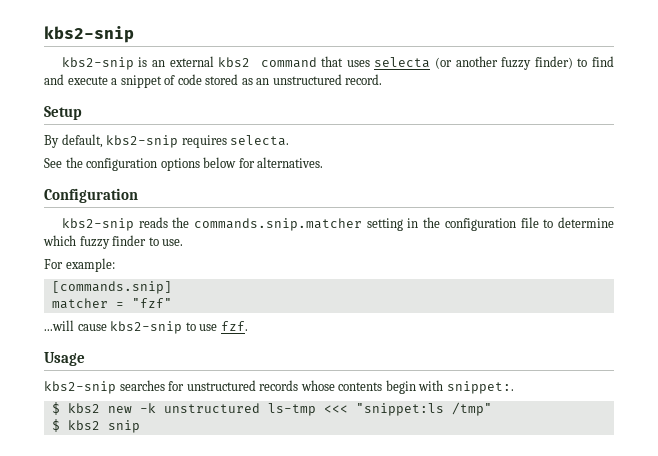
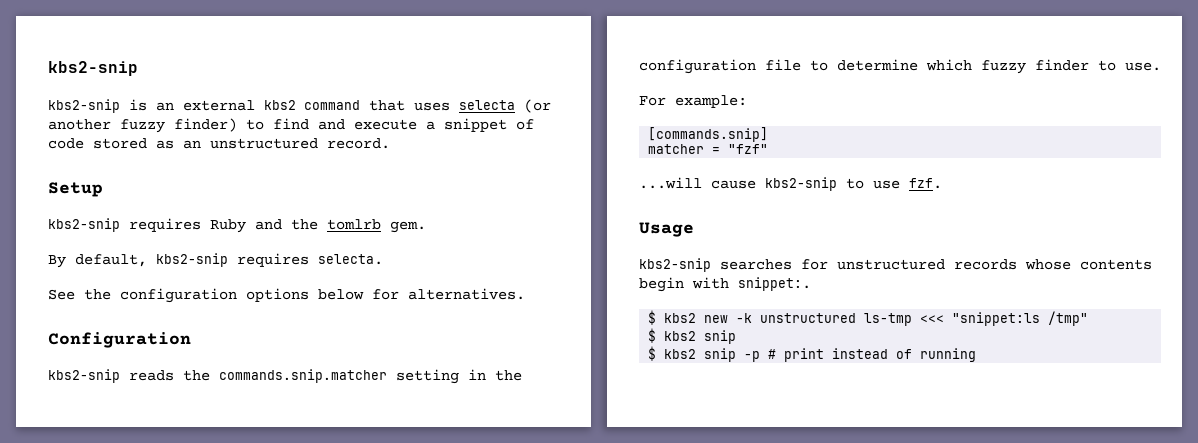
+ kbs2-snip requires Ruby and the tomlrb gem.
+ $ kbs2 snip -p # print instead of running

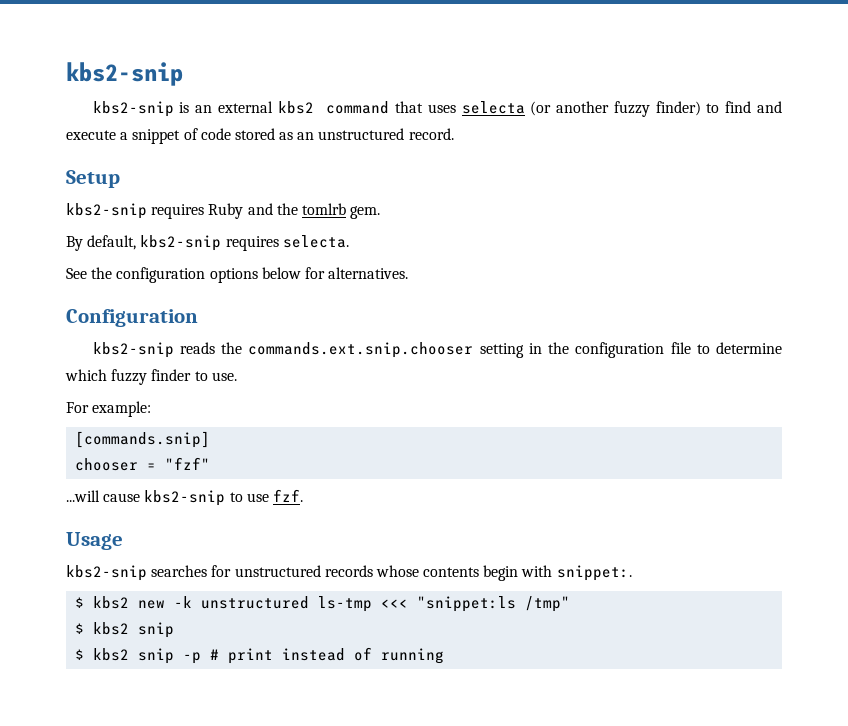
- kbs2-snip reads the commands.snip.matcher setting in the configuration file to determine which fuzzy finder to use.
+ kbs2-snip reads the commands.ext.snip.chooser setting in the configuration file to determine which fuzzy finder to use.
- matcher = "fzf"
+ chooser = "fzf"

